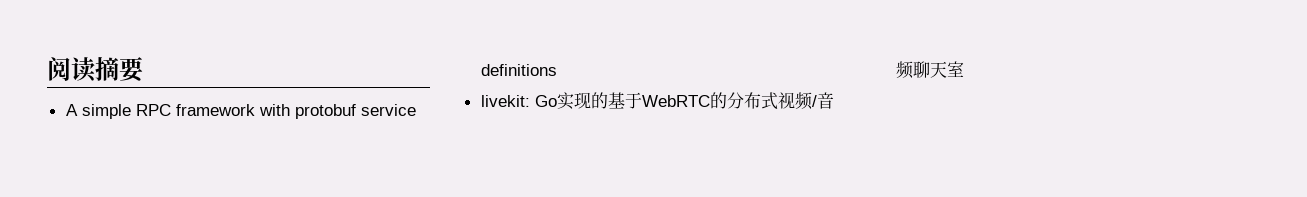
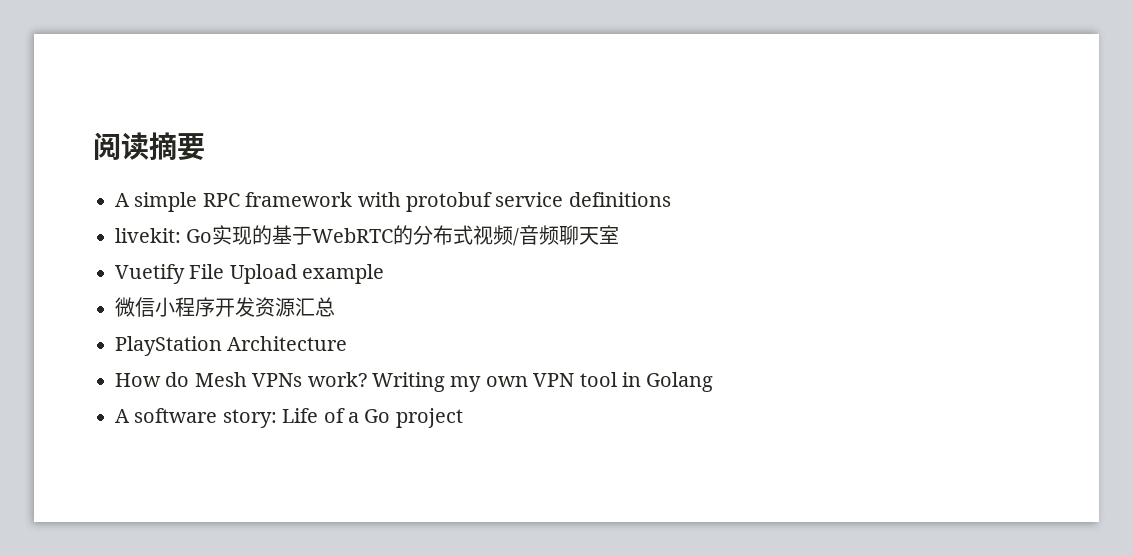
+ Vuetify File Upload example
+ 微信小程序开发资源汇总
+ PlayStation Architecture
+ How do Mesh VPNs work? Writing my own VPN tool in Golang
+ A software story: Life of a Go project

